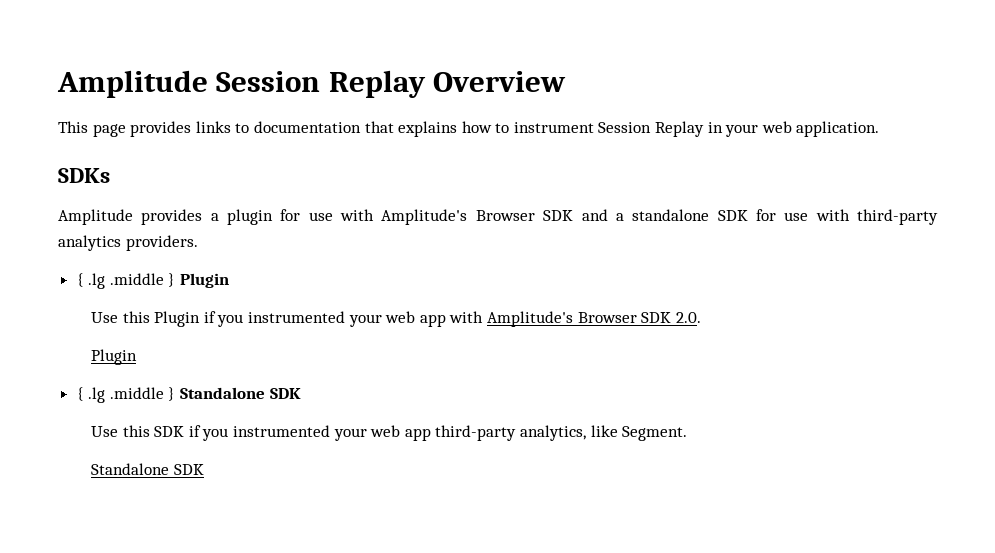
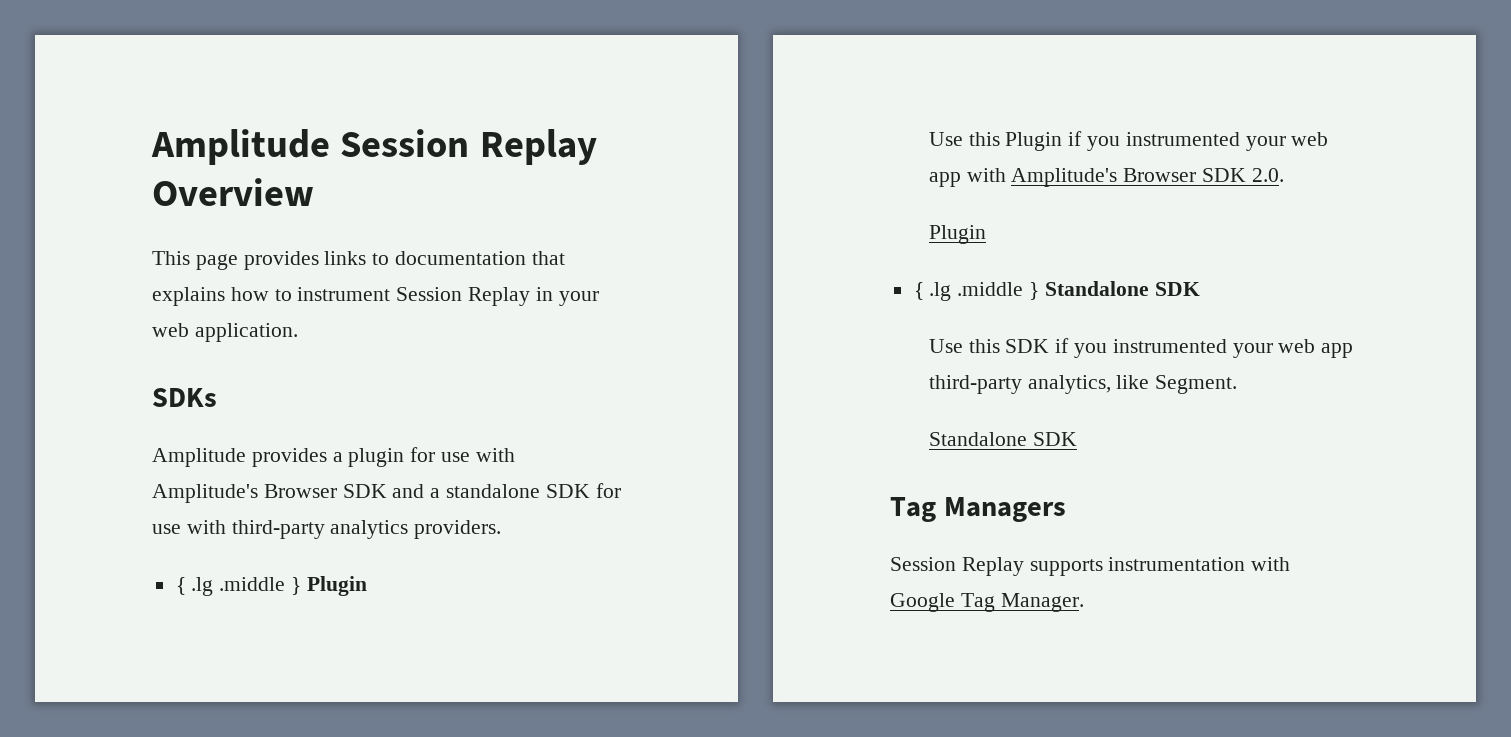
+ Tag Managers
+ Session Replay supports instrumentation with Google Tag Manager.

